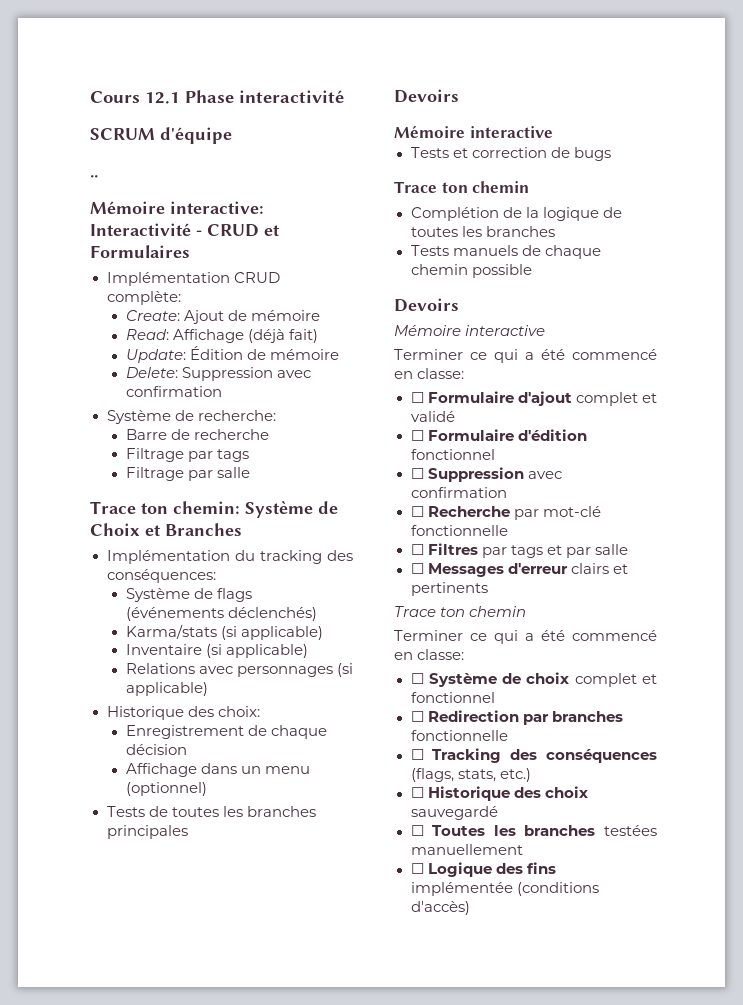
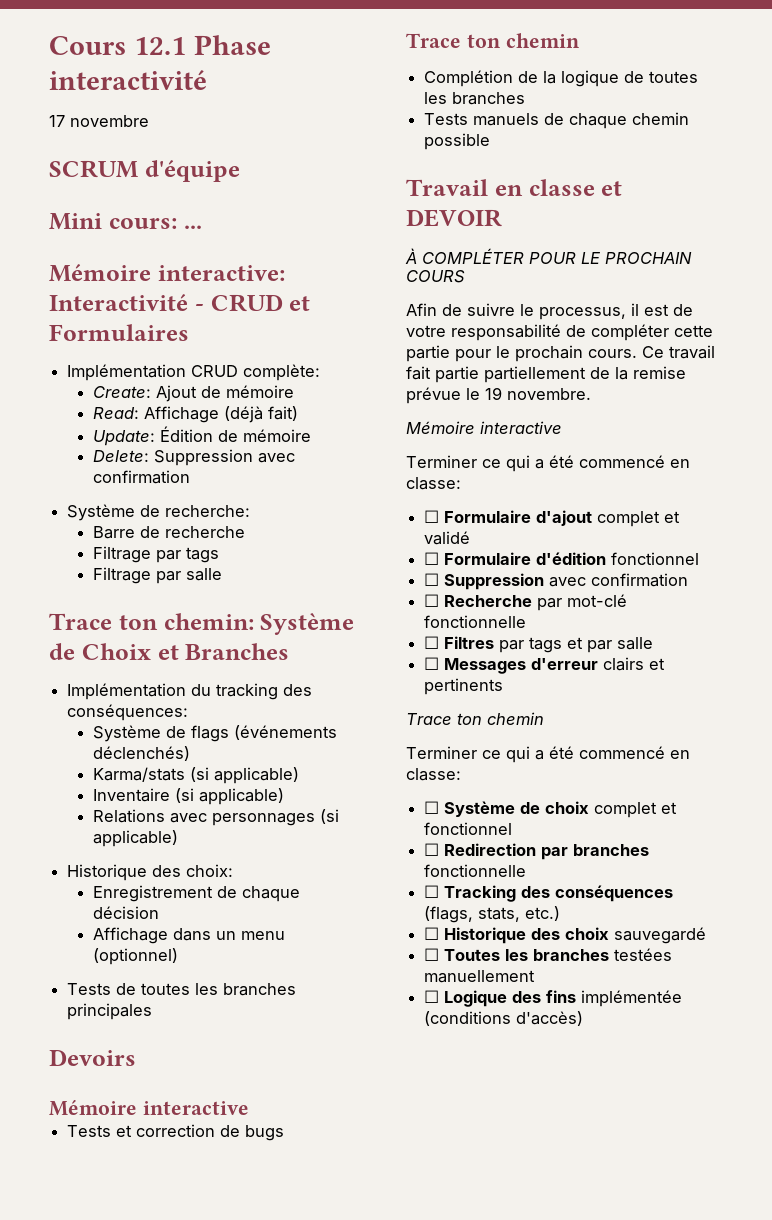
+ 17 novembre
- ..
+ Mini cours: ...
  Tests manuels de chaque chemin possible
- Devoirs
+ Travail en classe et DEVOIR
+ À COMPLÉTER POUR LE PROCHAIN COURS
+ Afin de suivre le processus, il est de votre responsabilité de compléter cette partie pour le prochain cours. Ce travail fait partie partiellement de la remise prévue le 19 novembre.

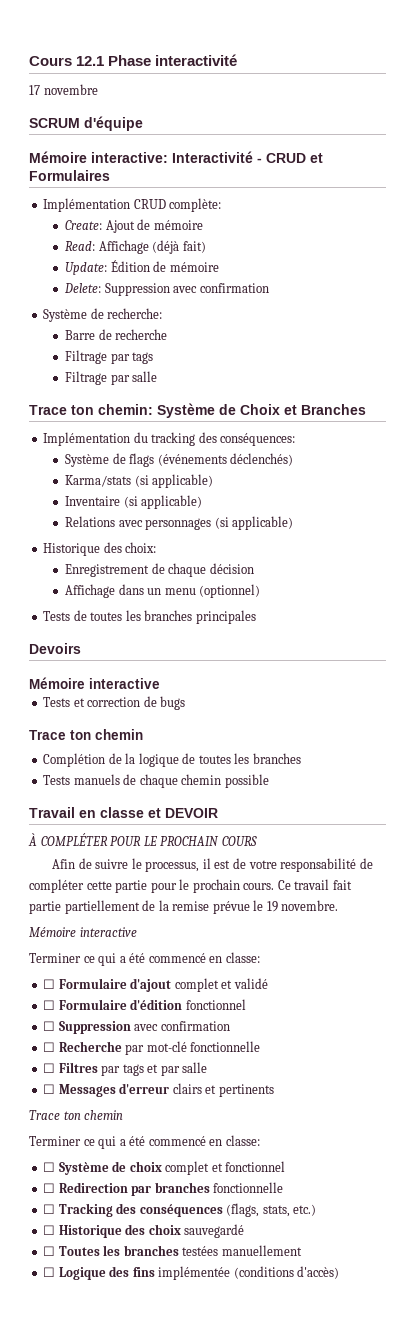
- Mini cours: ...

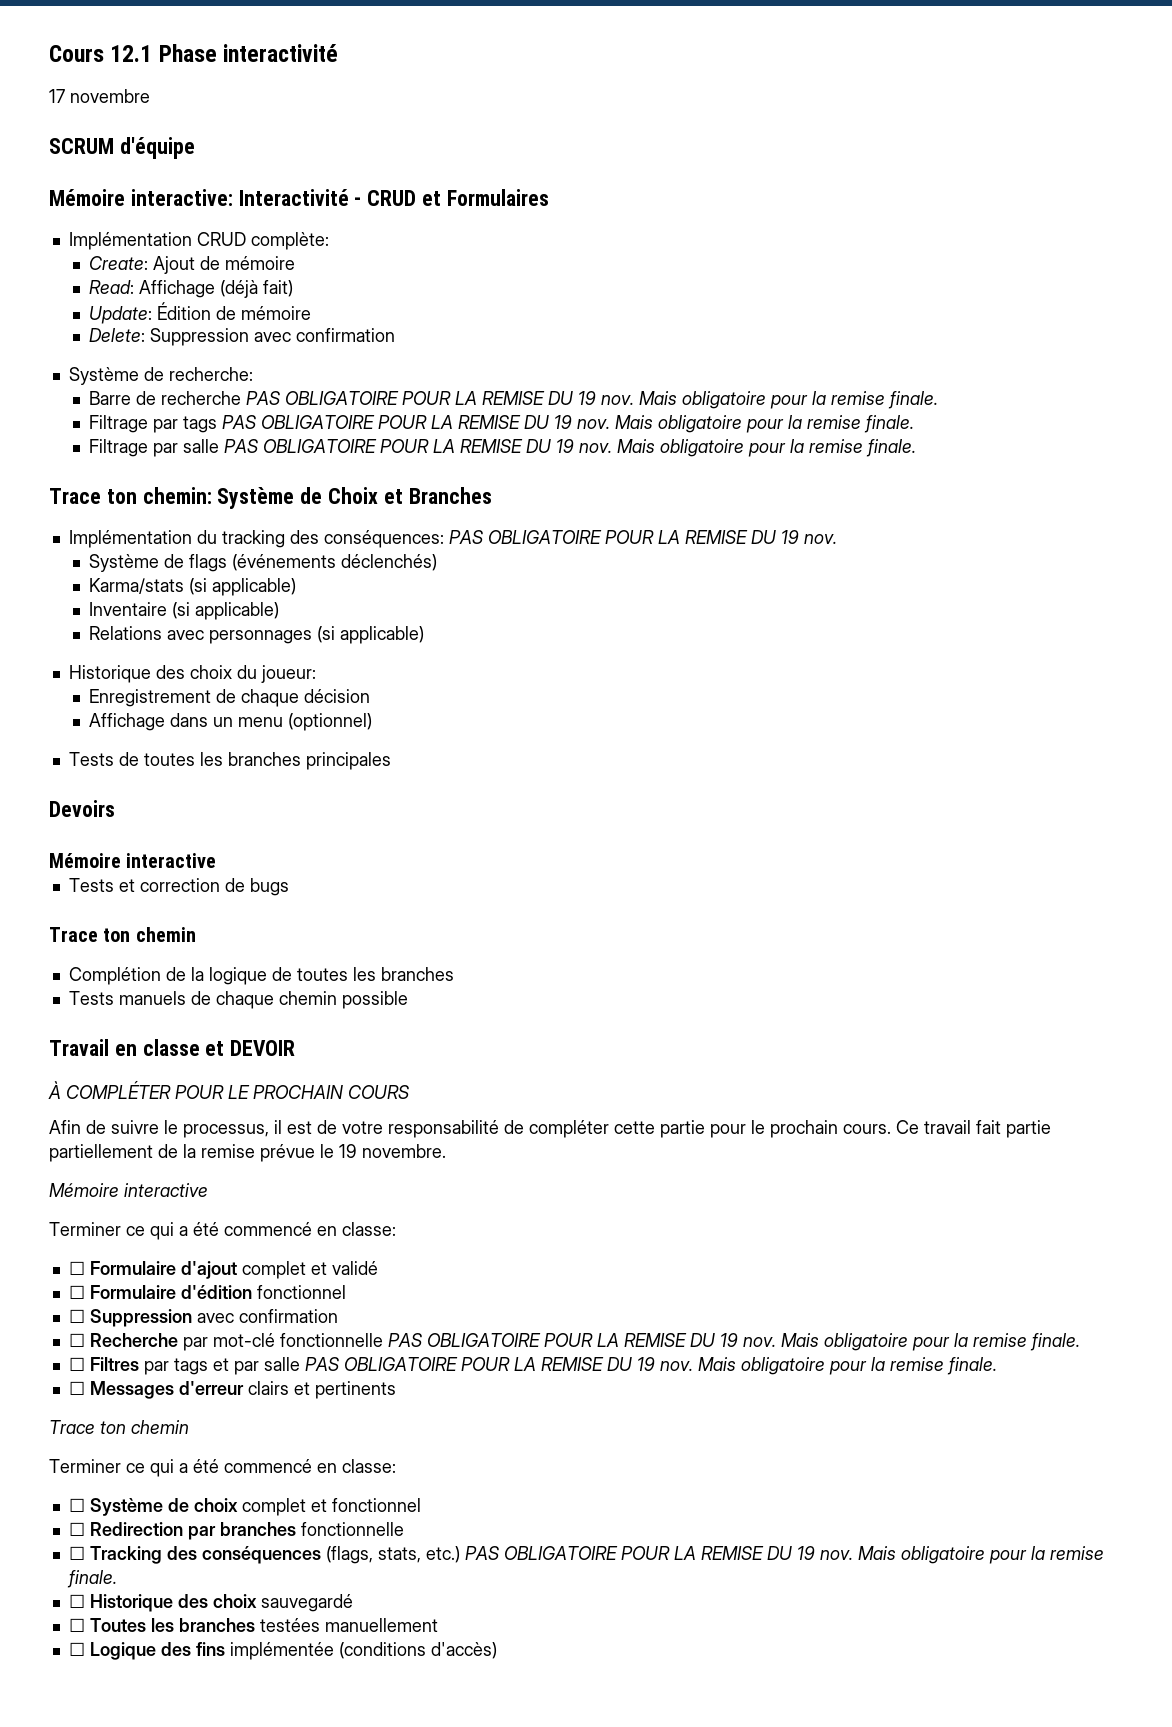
- Barre de recherche
- Filtrage par tags
- Filtrage par salle
+ Barre de recherche PAS OBLIGATOIRE POUR LA REMISE DU 19 nov. Mais obligatoire pour la remise finale.
+ Filtrage par tags PAS OBLIGATOIRE POUR LA REMISE DU 19 nov. Mais obligatoire pour la remise finale.
+ Filtrage par salle PAS OBLIGATOIRE POUR LA REMISE DU 19 nov. Mais obligatoire pour la remise finale.
- Implémentation du tracking des conséquences:
+ Implémentation du tracking des conséquences: PAS OBLIGATOIRE POUR LA REMISE DU 19 nov.
- Historique des choix:
+ Historique des choix du joueur:
- ☐ Recherche par mot-clé fonctionnelle
+ ☐ Recherche par mot-clé fonctionnelle PAS OBLIGATOIRE POUR LA REMISE DU 19 nov. Mais obligatoire pour la remise finale.
- ☐ Filtres par tags et par salle
+ ☐ Filtres par tags et par salle PAS OBLIGATOIRE POUR LA REMISE DU 19 nov. Mais obligatoire pour la remise finale.
- ☐ Tracking des conséquences (flags, stats, etc.)
+ ☐ Tracking des conséquences (flags, stats, etc.) PAS OBLIGATOIRE POUR LA REMISE DU 19 nov. Mais obligatoire pour la remise finale.

